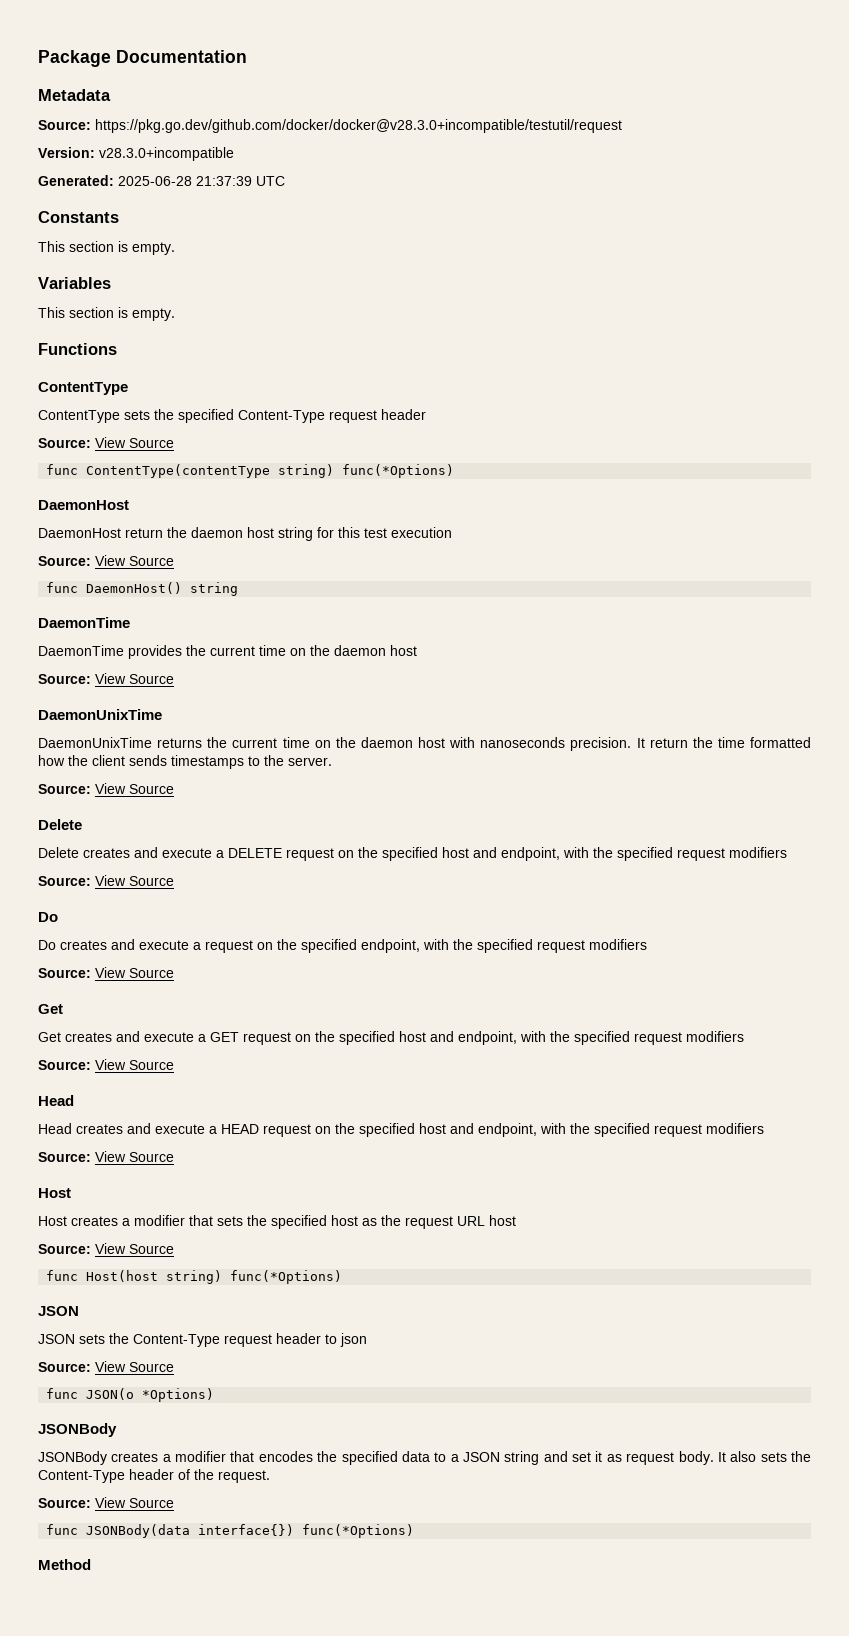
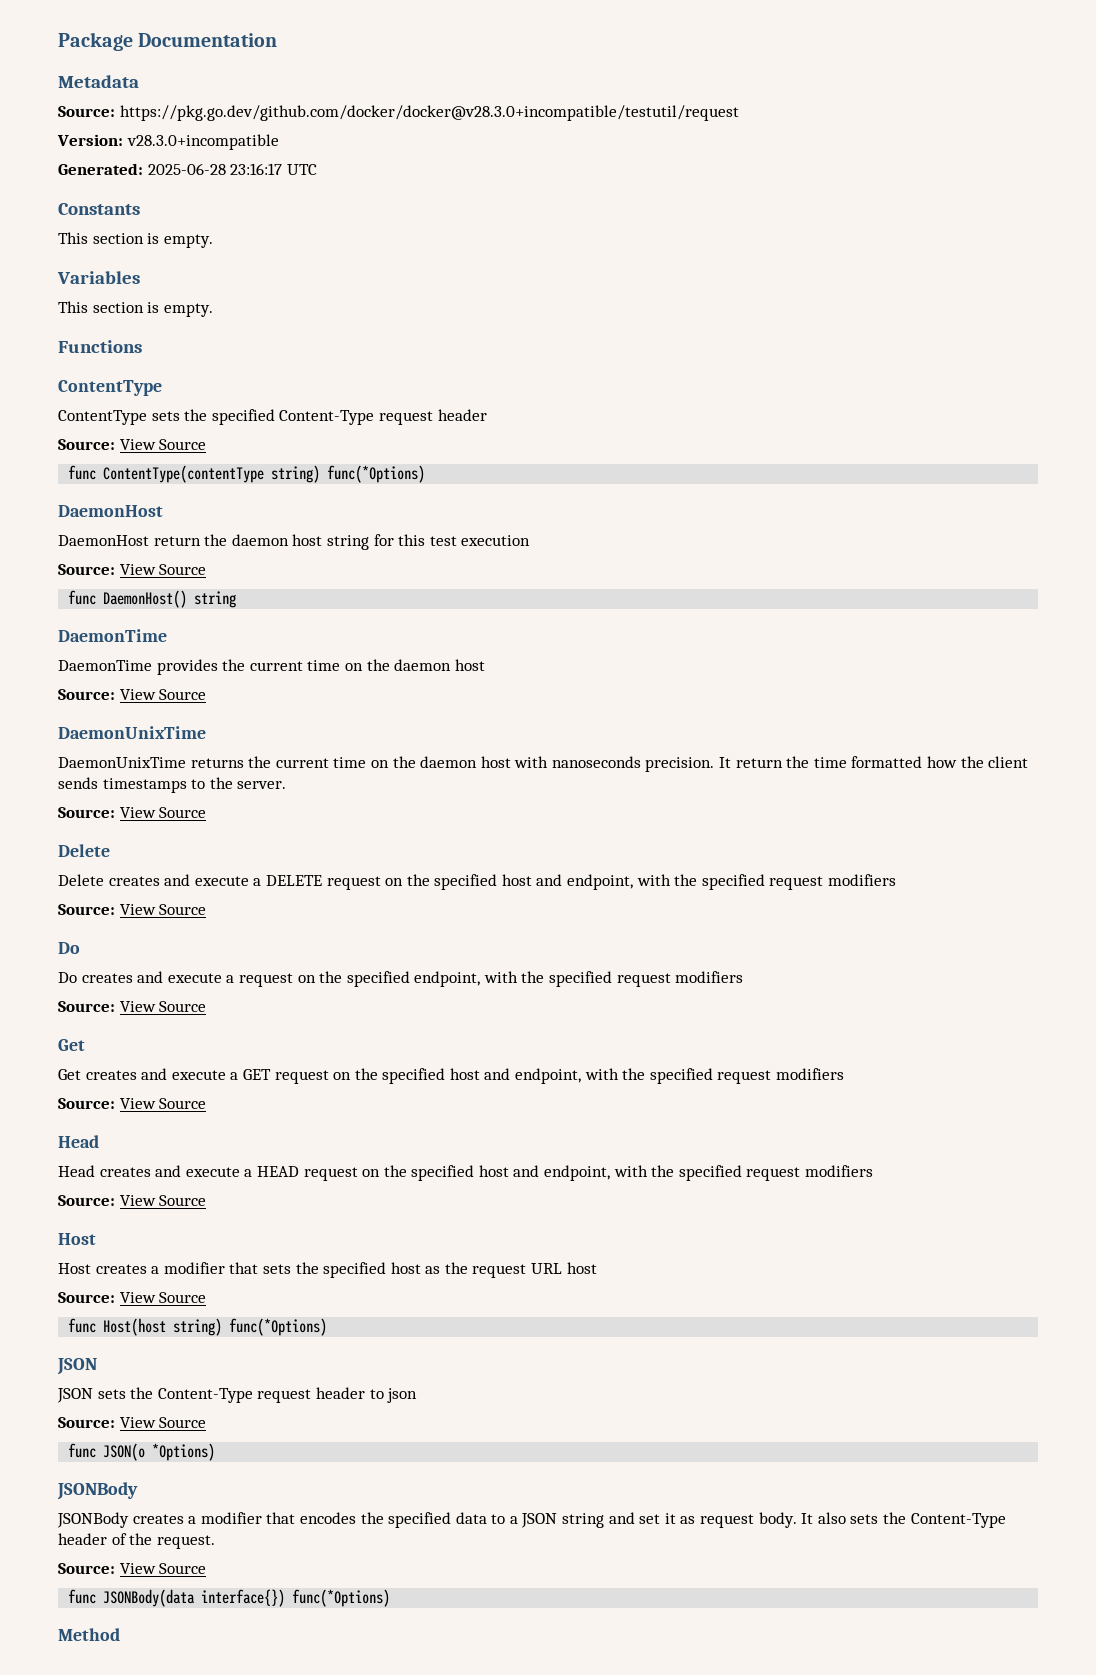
- Generated: 2025-06-28 21:37:39 UTC
+ Generated: 2025-06-28 23:16:17 UTC

